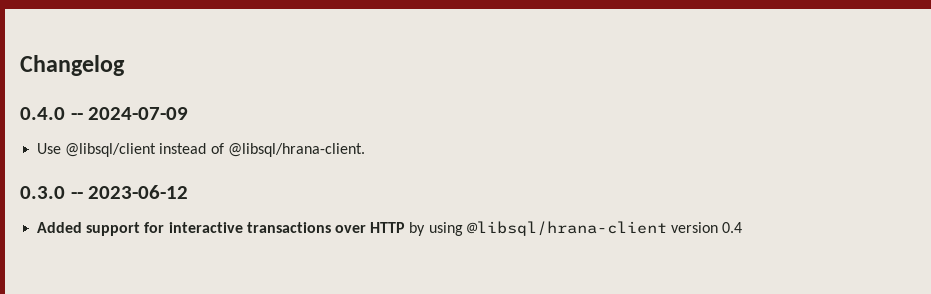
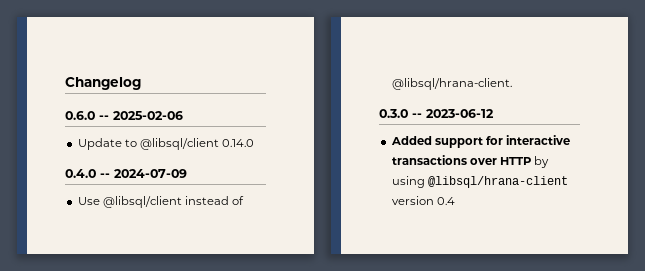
+ 0.6.0 -- 2025-02-06
+ Update to @libsql/client 0.14.0

